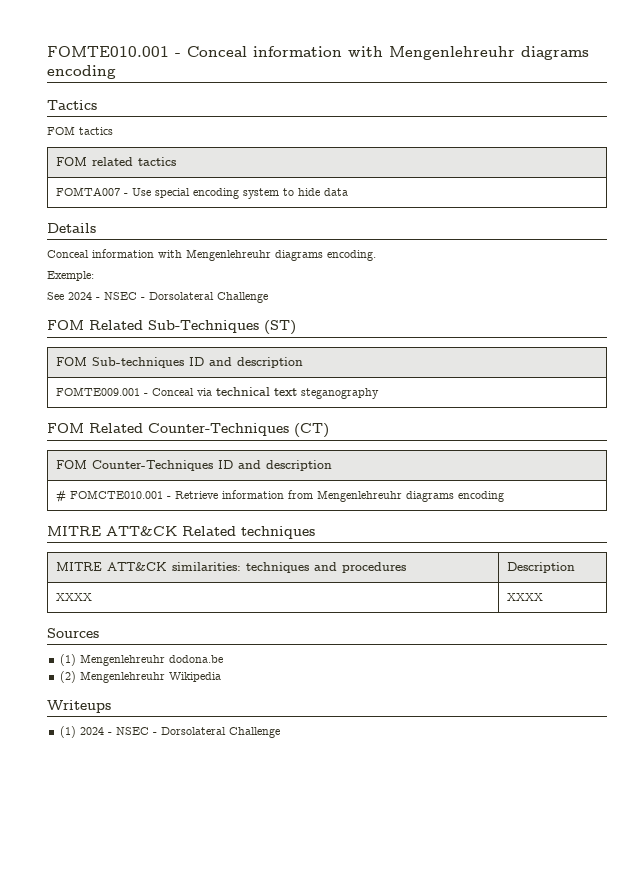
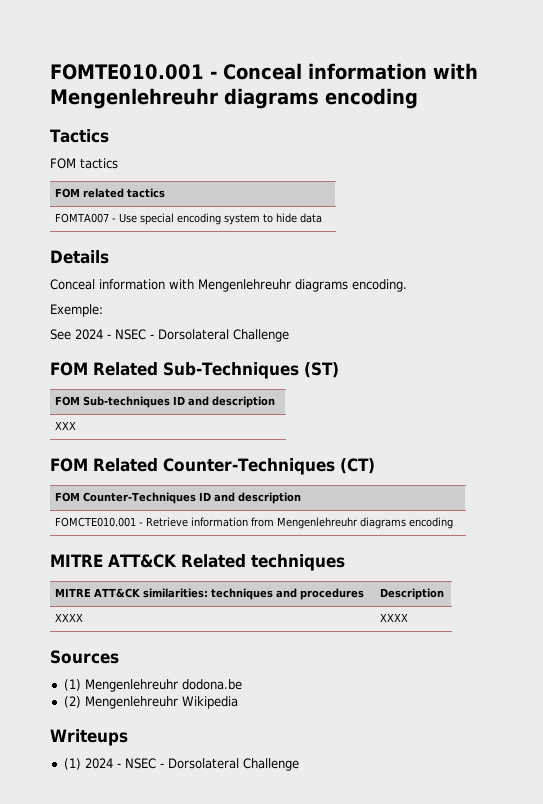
- FOMTE009.001 - Conceal via technical text steganography
+ XXX
- # FOMCTE010.001 - Retrieve information from Mengenlehreuhr diagrams encoding
+ FOMCTE010.001 - Retrieve information from Mengenlehreuhr diagrams encoding

